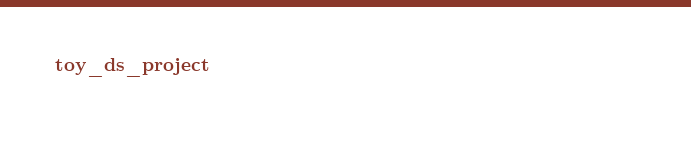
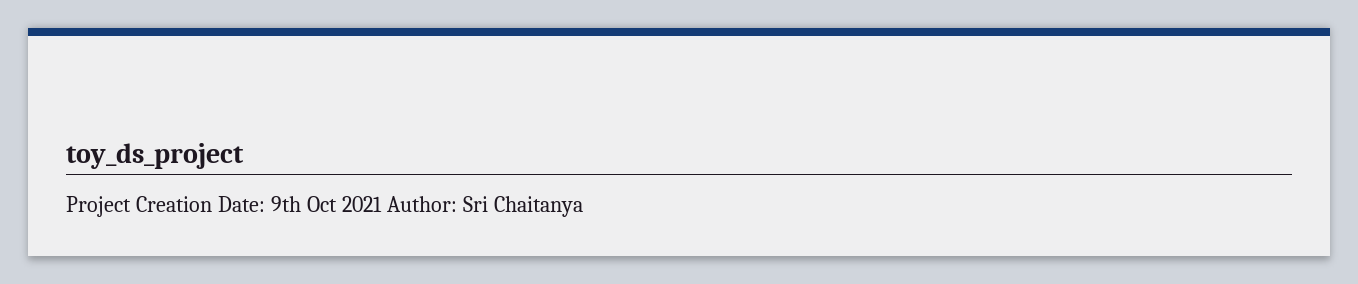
+ Project Creation Date: 9th Oct 2021 Author: Sri Chaitanya

